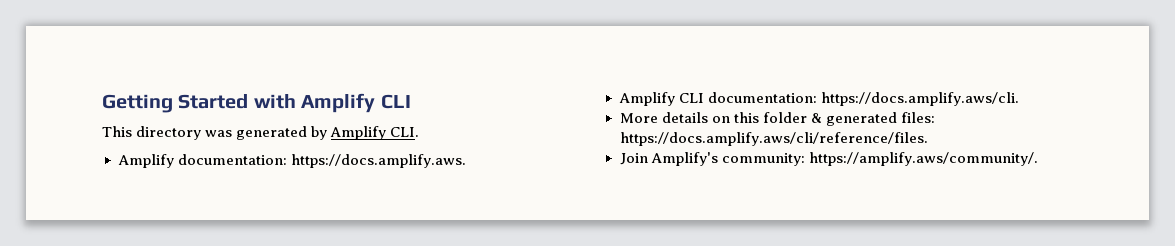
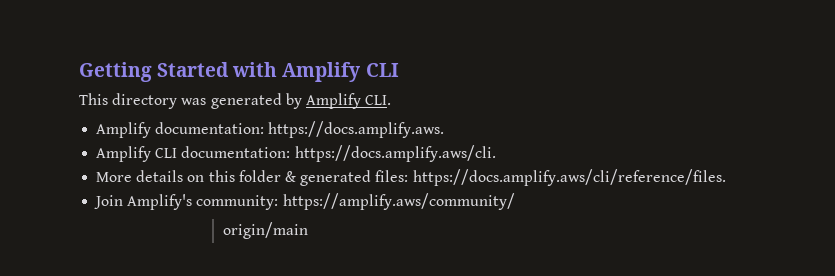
- Join Amplify's community: https://amplify.aws/community/.
+ Join Amplify's community: https://amplify.aws/community/
+ origin/main

